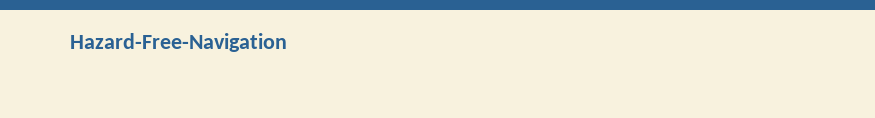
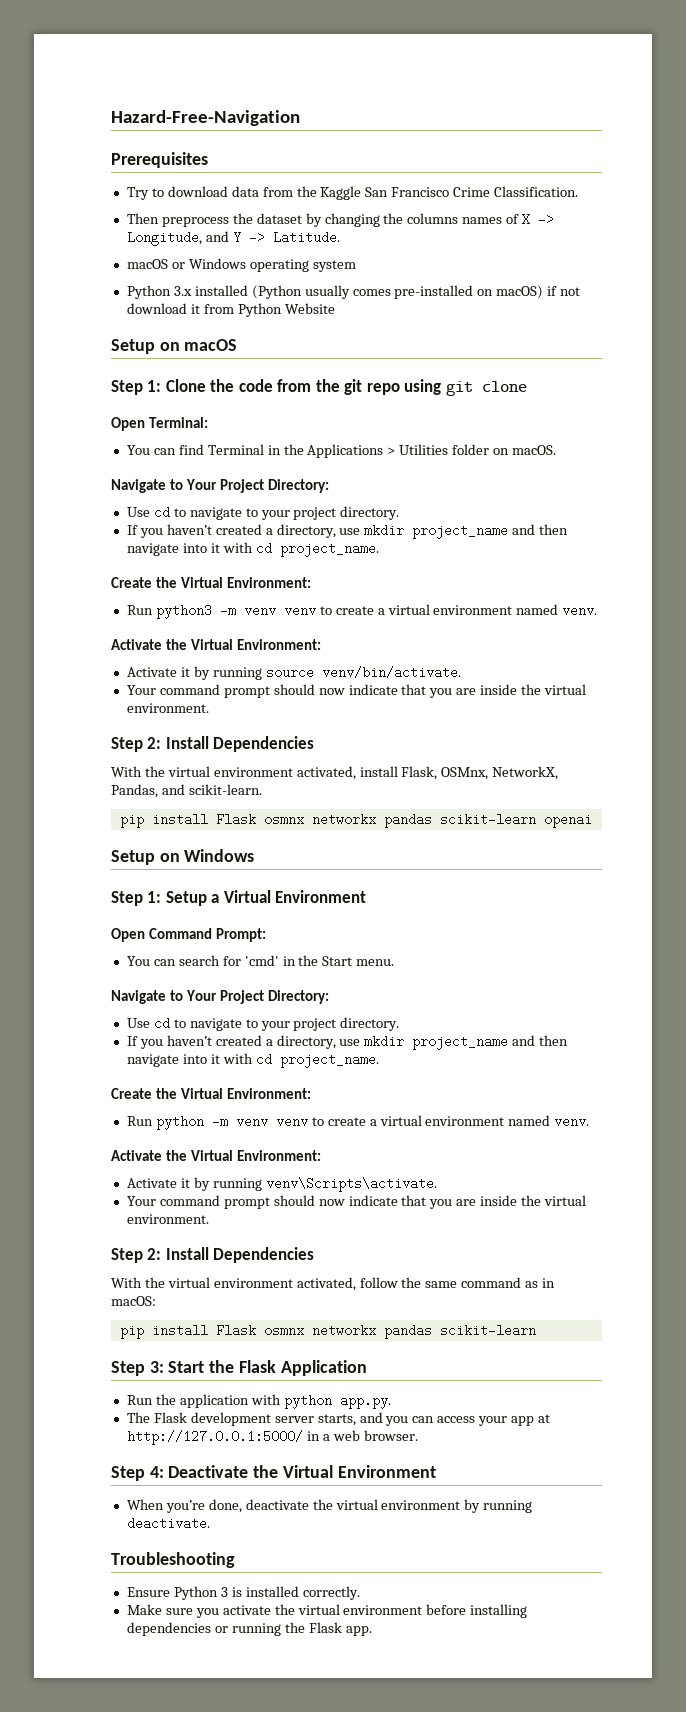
+ Prerequisites
+ Try to download data from the Kaggle San Francisco Crime Classification.
+ Then preprocess the dataset by changing the columns names of X -> Longitude, and Y -> Latitude.
+ macOS or Windows operating system
+ Python 3.x installed (Python usually comes pre-installed on macOS) if not download it from Python Website
+ Setup on macOS
+ Step 1: Clone the code from the git repo using git clone
+ Open Terminal:
+ You can find Terminal in the Applications > Utilities folder on macOS.
+ Navigate to Your Project Directory:
+ Use cd to navigate to your project directory.
+ If you haven’t created a directory, use mkdir project_name and then navigate into it with cd project_name.
+ Create the Virtual Environment:
+ Run python3 -m venv venv to create a virtual environment named venv.
+ Activate the Virtual Environment:
+ Activate it by running source venv/bin/activate.
+ Your command prompt should now indicate that you are inside the virtual environment.
+ Step 2: Install Dependencies
+ With the virtual environment activated, install Flask, OSMnx, NetworkX, Pandas, and scikit-learn.
+ pip install Flask osmnx networkx pandas scikit-learn openai
+ Setup on Windows
+ Step 1: Setup a Virtual Environment
+ Open Command Prompt:
+ You can search for 'cmd' in the Start menu.
+ Navigate to Your Project Directory:
+ Use cd to navigate to your project directory.
+ If you haven’t created a directory, use mkdir project_name and then navigate into it with cd project_name.
+ Create the Virtual Environment:
+ Run python -m venv venv to create a virtual environment named venv.
+ Activate the Virtual Environment:
+ Activate it by running venv\Scripts\activate.
+ Your command prompt should now indicate that you are inside the virtual environment.
+ Step 2: Install Dependencies
+ With the virtual environment activated, follow the same command as in macOS:
+ pip install Flask osmnx networkx pandas scikit-learn
+ Step 3: Start the Flask Application
+ Run the application with python app.py.
+ The Flask development server starts, and you can access your app at http://127.0.0.1:5000/ in a web browser.
+ Step 4: Deactivate the Virtual Environment
+ When you’re done, deactivate the virtual environment by running deactivate.
+ Troubleshooting
+ Ensure Python 3 is installed correctly.
+ Make sure you activate the virtual environment before installing dependencies or running the Flask app.

